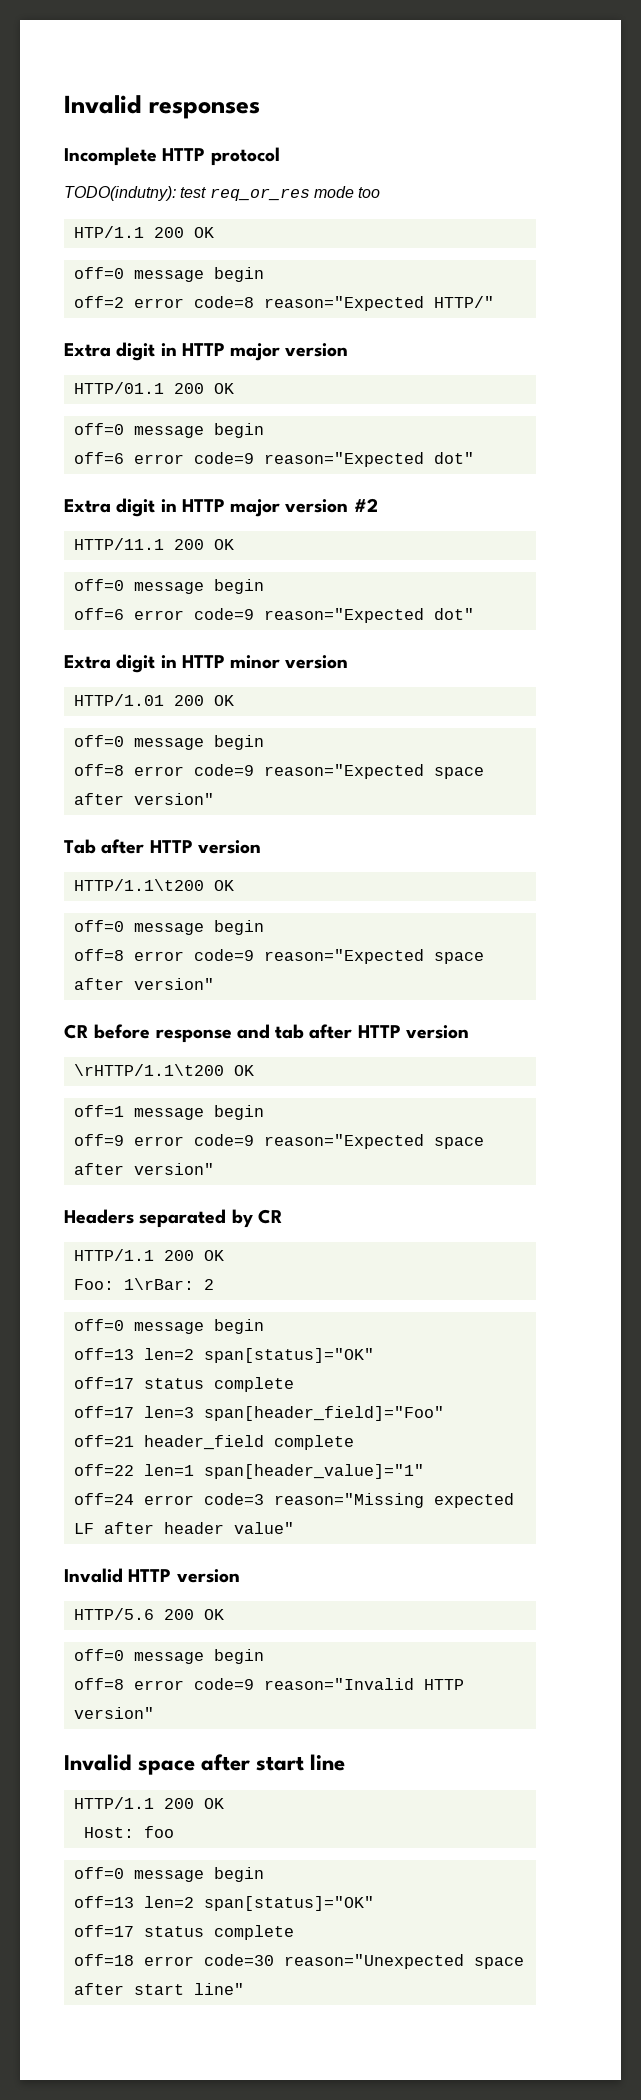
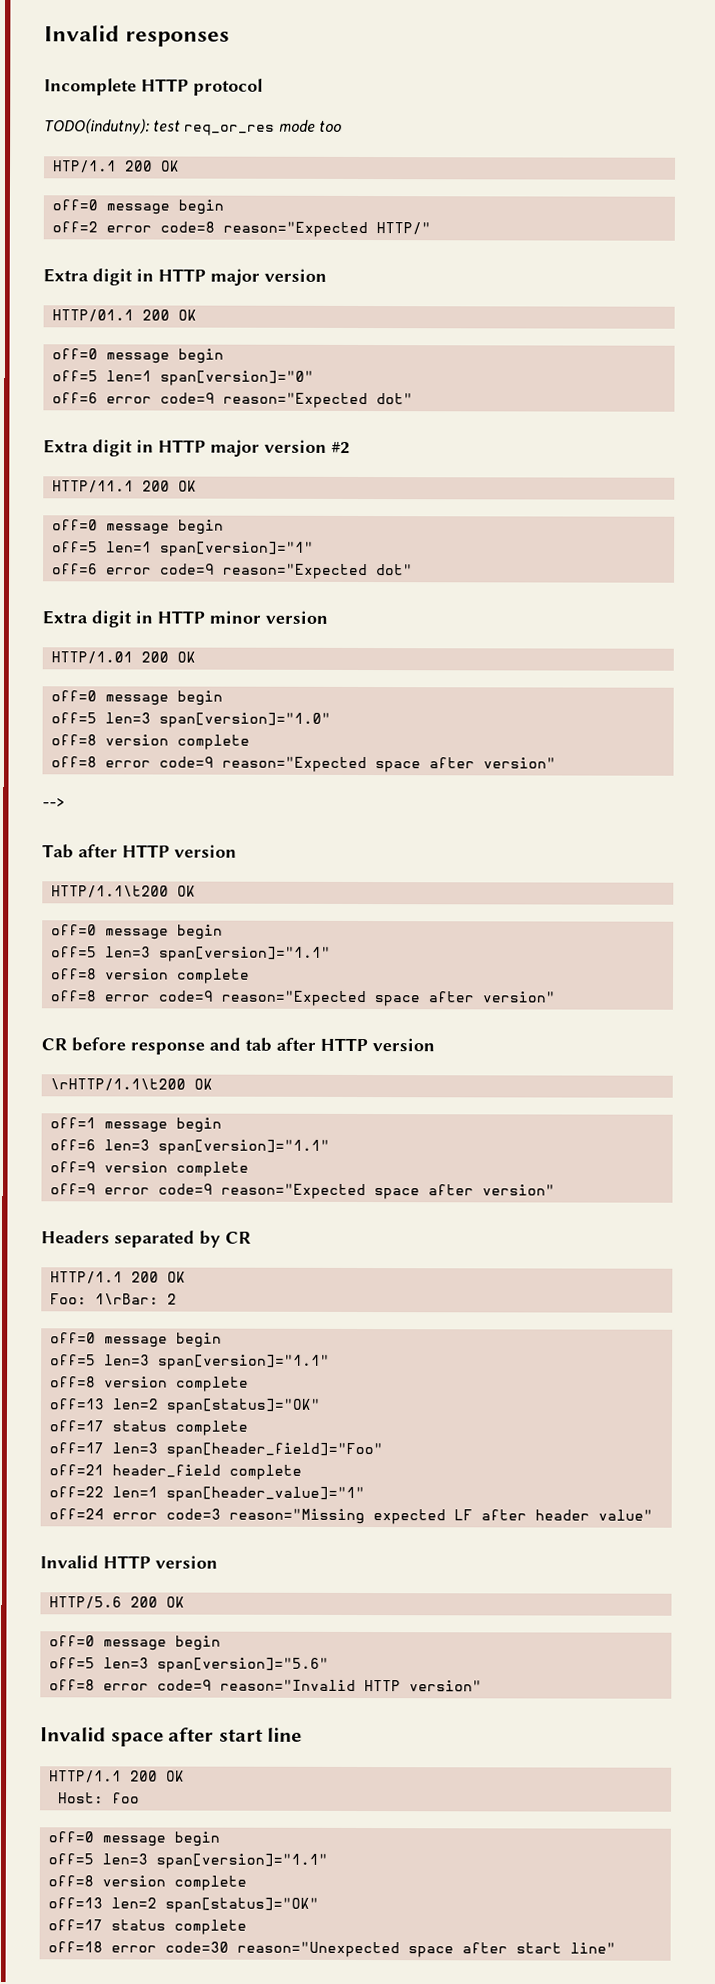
+ off=5 len=1 span[version]="0"
+ off=5 len=1 span[version]="1"
  HTTP/1.01 200 OK
  off=0 message begin
+ off=5 len=3 span[version]="1.0"
+ off=8 version complete
  off=8 error code=9 reason="Expected space after version"
+ -->
  HTTP/1.1\t200 OK
  off=0 message begin
+ off=5 len=3 span[version]="1.1"
+ off=8 version complete
+ off=6 len=3 span[version]="1.1"
+ off=9 version complete
  Foo: 1\rBar: 2
  off=0 message begin
+ off=5 len=3 span[version]="1.1"
+ off=8 version complete
+ off=5 len=3 span[version]="5.6"
  Host: foo
  off=0 message begin
+ off=5 len=3 span[version]="1.1"
+ off=8 version complete

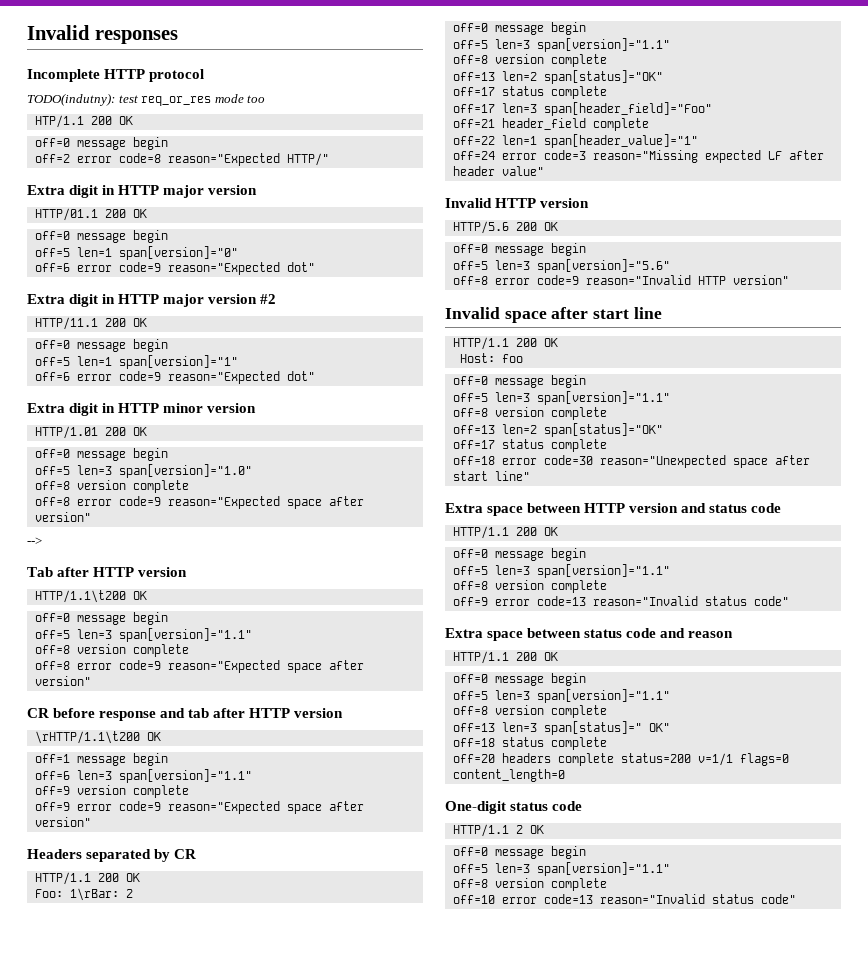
+ Extra space between HTTP version and status code
+ HTTP/1.1 200 OK
+ off=0 message begin
+ off=5 len=3 span[version]="1.1"
+ off=8 version complete
+ off=9 error code=13 reason="Invalid status code"
+ Extra space between status code and reason
+ HTTP/1.1 200 OK
+ off=0 message begin
+ off=5 len=3 span[version]="1.1"
+ off=8 version complete
+ off=13 len=3 span[status]=" OK"
+ off=18 status complete
+ off=20 headers complete status=200 v=1/1 flags=0 content_length=0
+ One-digit status code
+ HTTP/1.1 2 OK
+ off=0 message begin
+ off=5 len=3 span[version]="1.1"
+ off=8 version complete
+ off=10 error code=13 reason="Invalid status code"

